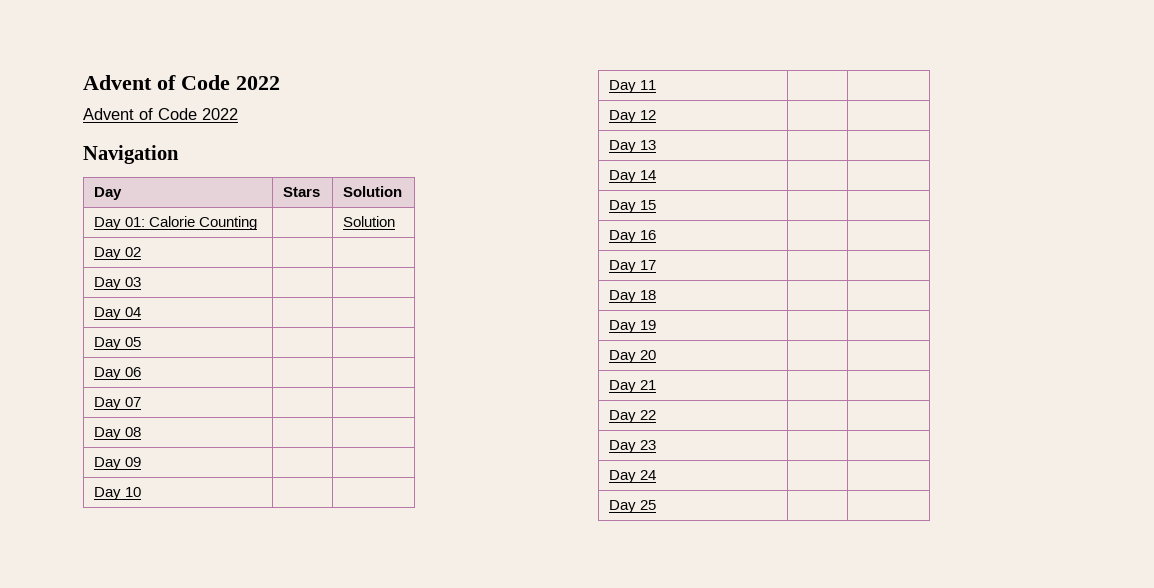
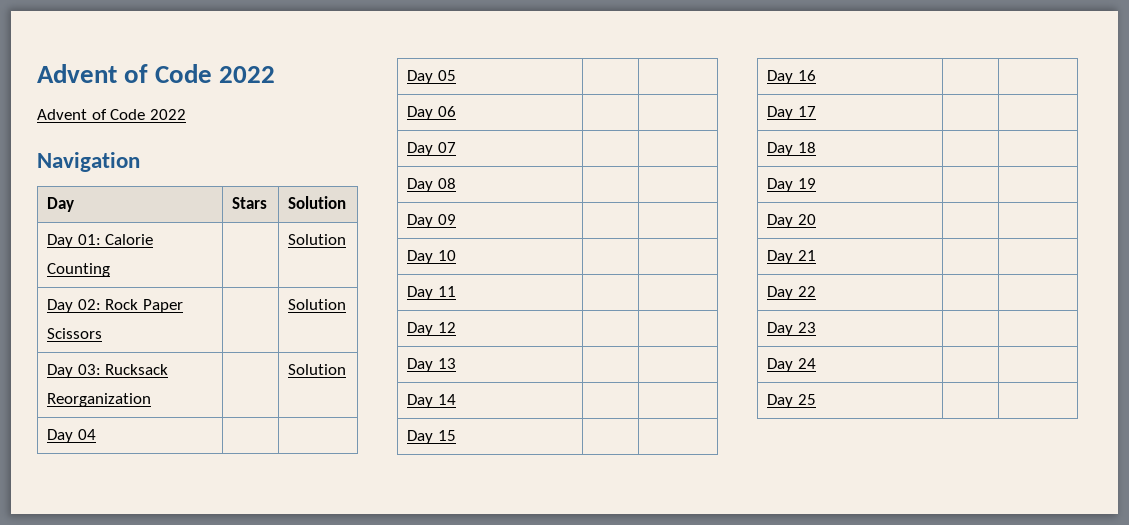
- Day 02 | |
- Day 03 | |
+ Day 02: Rock Paper Scissors | | Solution
+ Day 03: Rucksack Reorganization | | Solution

